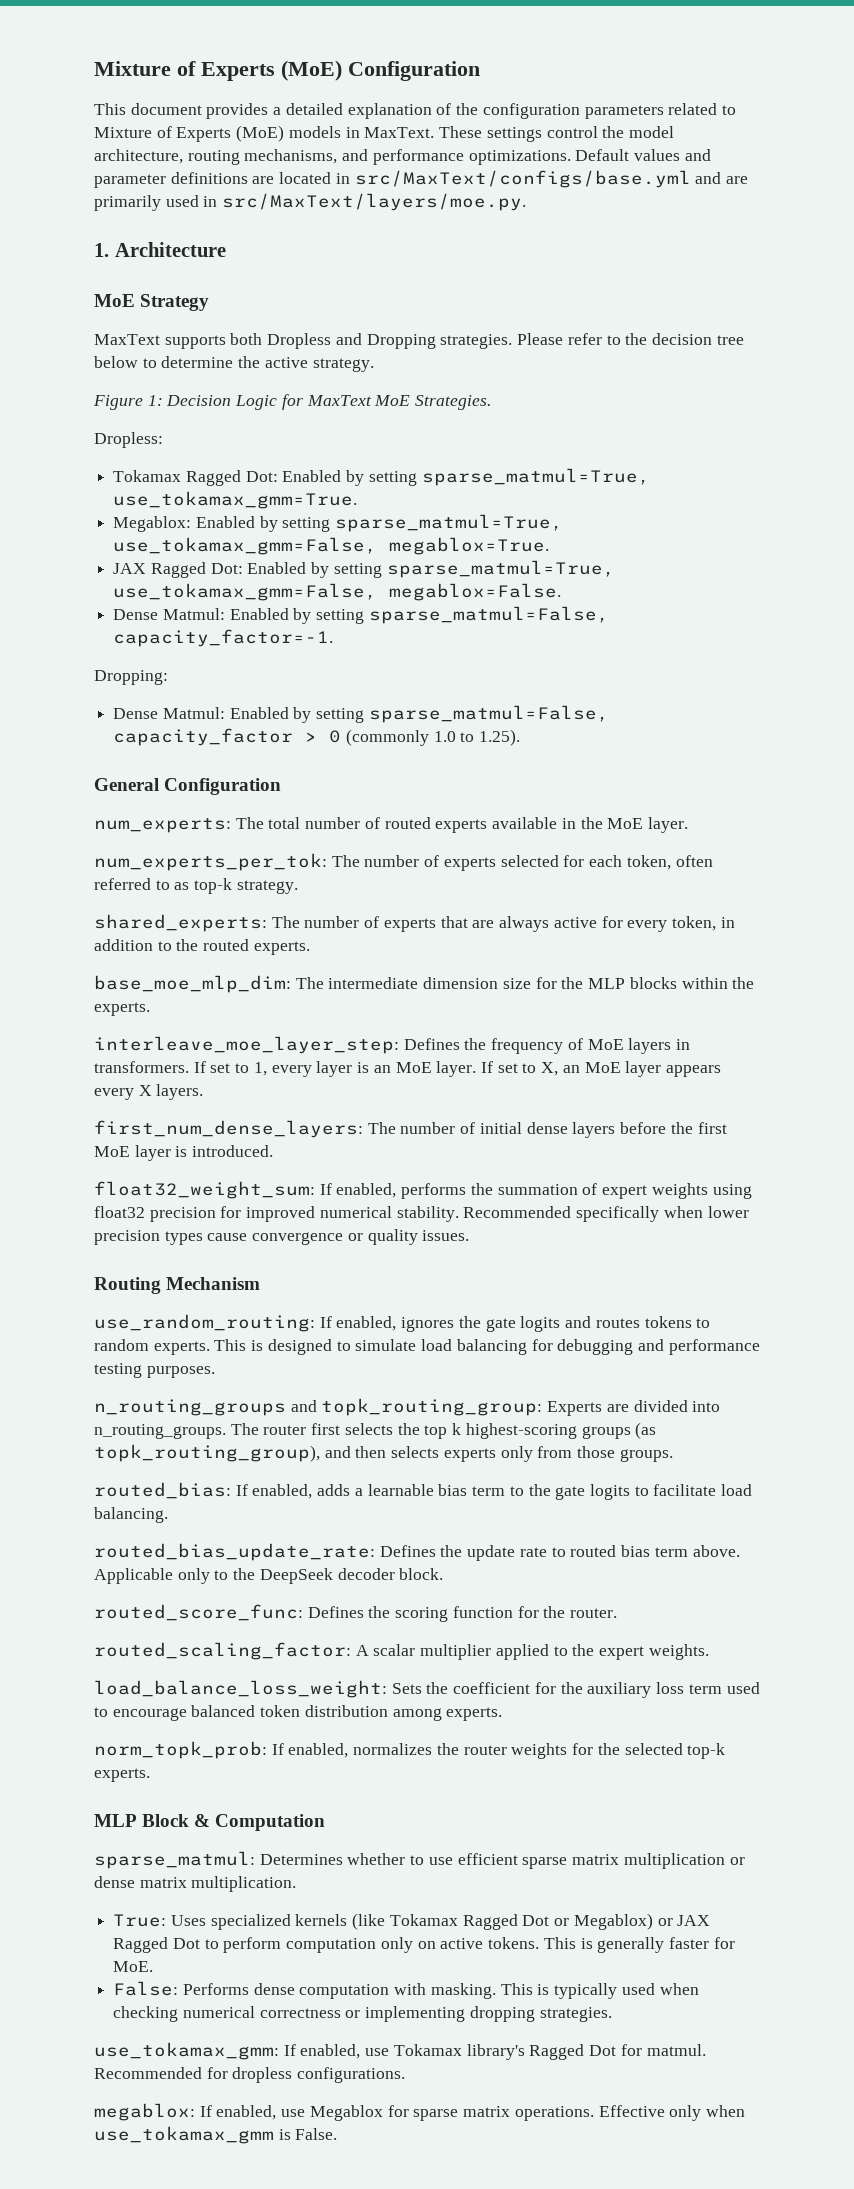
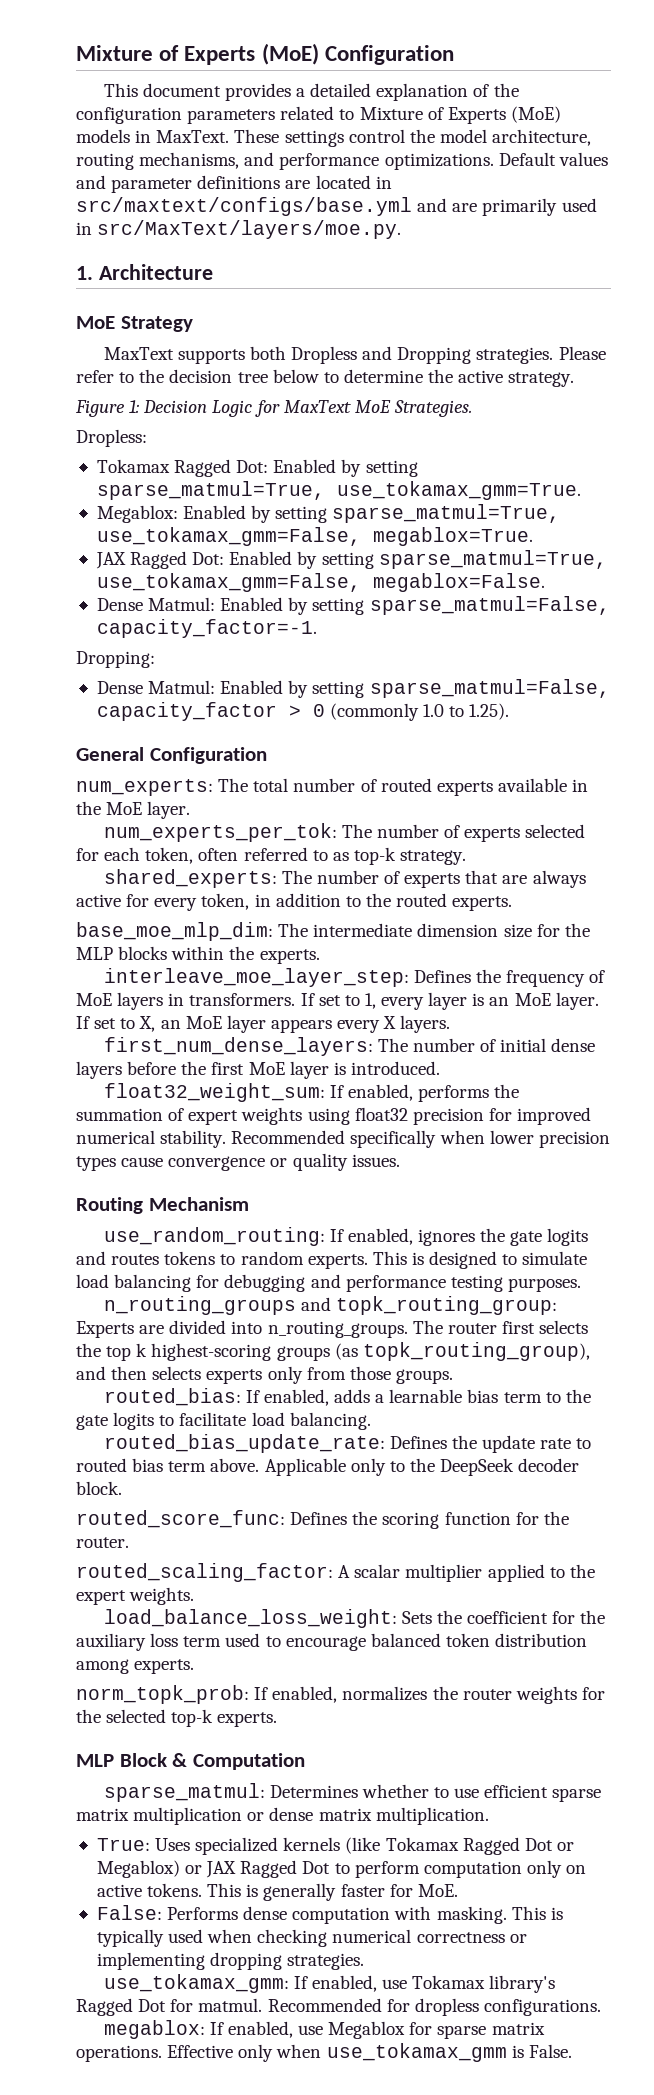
- Default values and parameter definitions are located in src/MaxText/configs/base.yml and are primarily used in src/MaxText/layers/moe.py.
+ Default values and parameter definitions are located in src/maxtext/configs/base.yml and are primarily used in src/MaxText/layers/moe.py.

